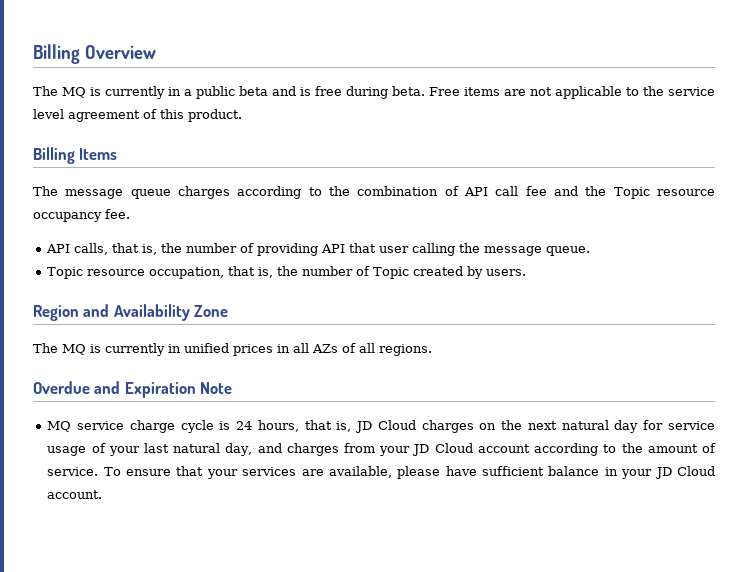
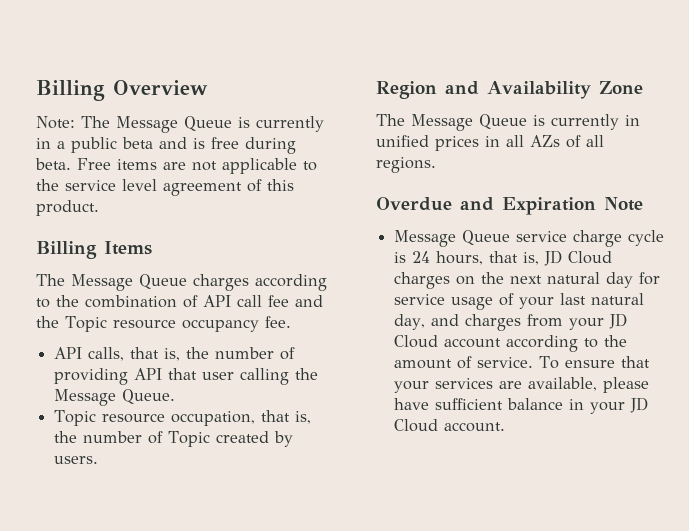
- The MQ is currently in a public beta and is free during beta.
+ Note: The Message Queue is currently in a public beta and is free during beta.
- The message queue charges according to the combination of API call fee and the Topic resource occupancy fee.
+ The Message Queue charges according to the combination of API call fee and the Topic resource occupancy fee.
- API calls, that is, the number of providing API that user calling the message queue.
+ API calls, that is, the number of providing API that user calling the Message Queue.
- The MQ is currently in unified prices in all AZs of all regions.
+ The Message Queue is currently in unified prices in all AZs of all regions.
- MQ service charge cycle is 24 hours, that is, JD Cloud charges on the next natural day for service usage of your last natural day, and charges from your JD Cloud account according to the amount of service.
+ Message Queue service charge cycle is 24 hours, that is, JD Cloud charges on the next natural day for service usage of your last natural day, and charges from your JD Cloud account according to the amount of service.

